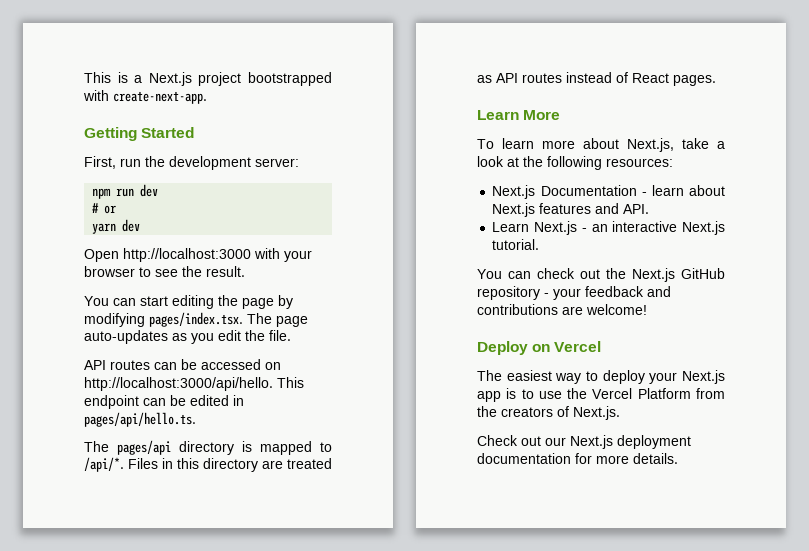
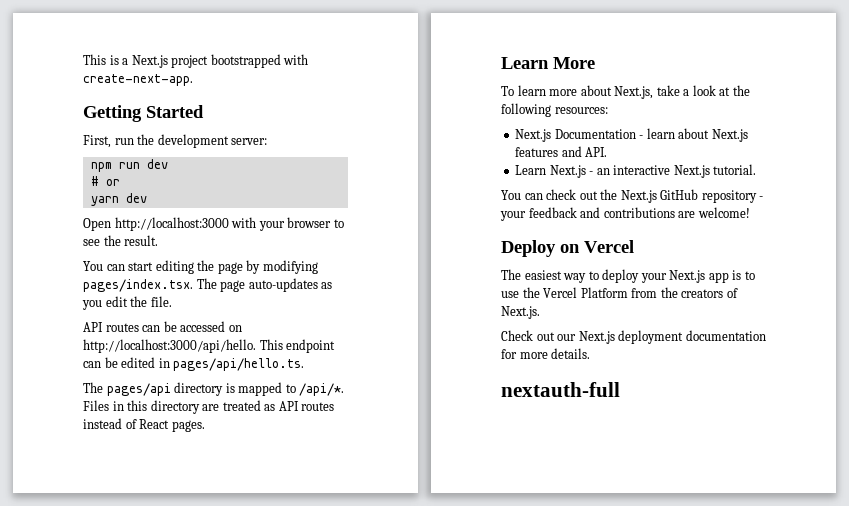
+ nextauth-full

